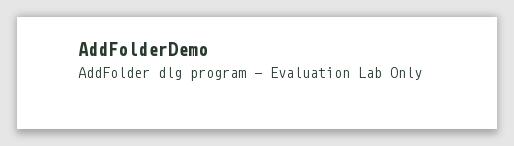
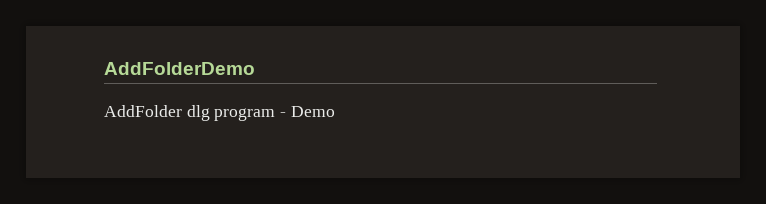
- AddFolder dlg program - Evaluation Lab Only
+ AddFolder dlg program - Demo

